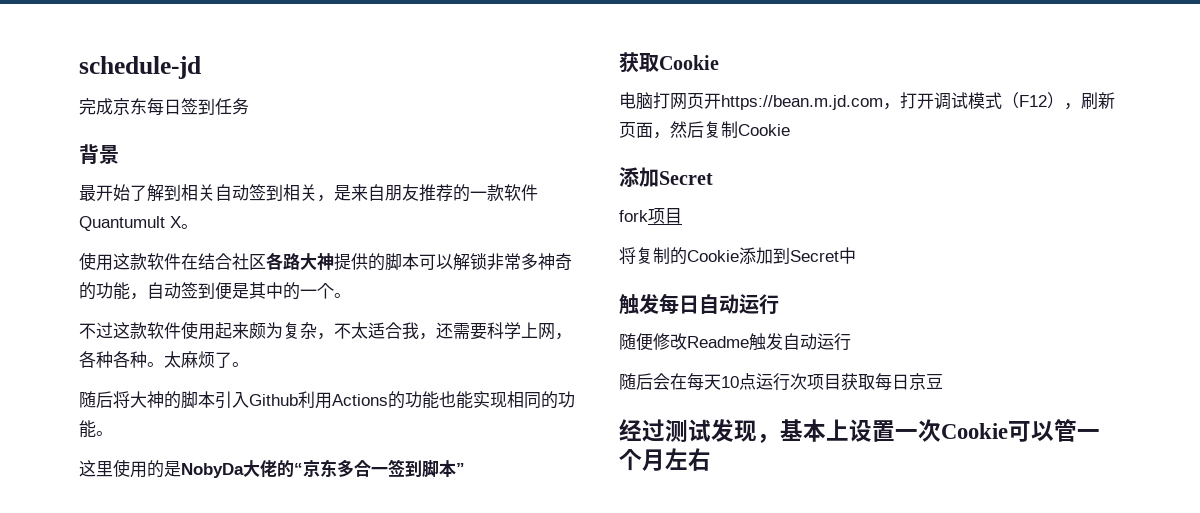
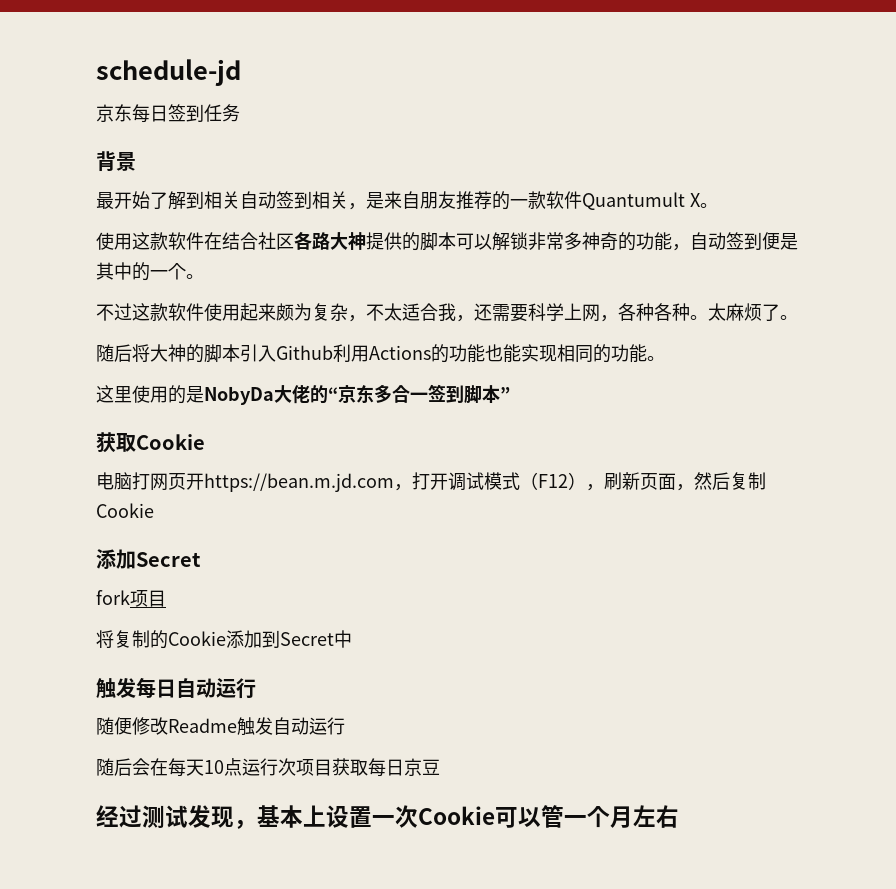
- 完成京东每日签到任务
+ 京东每日签到任务

